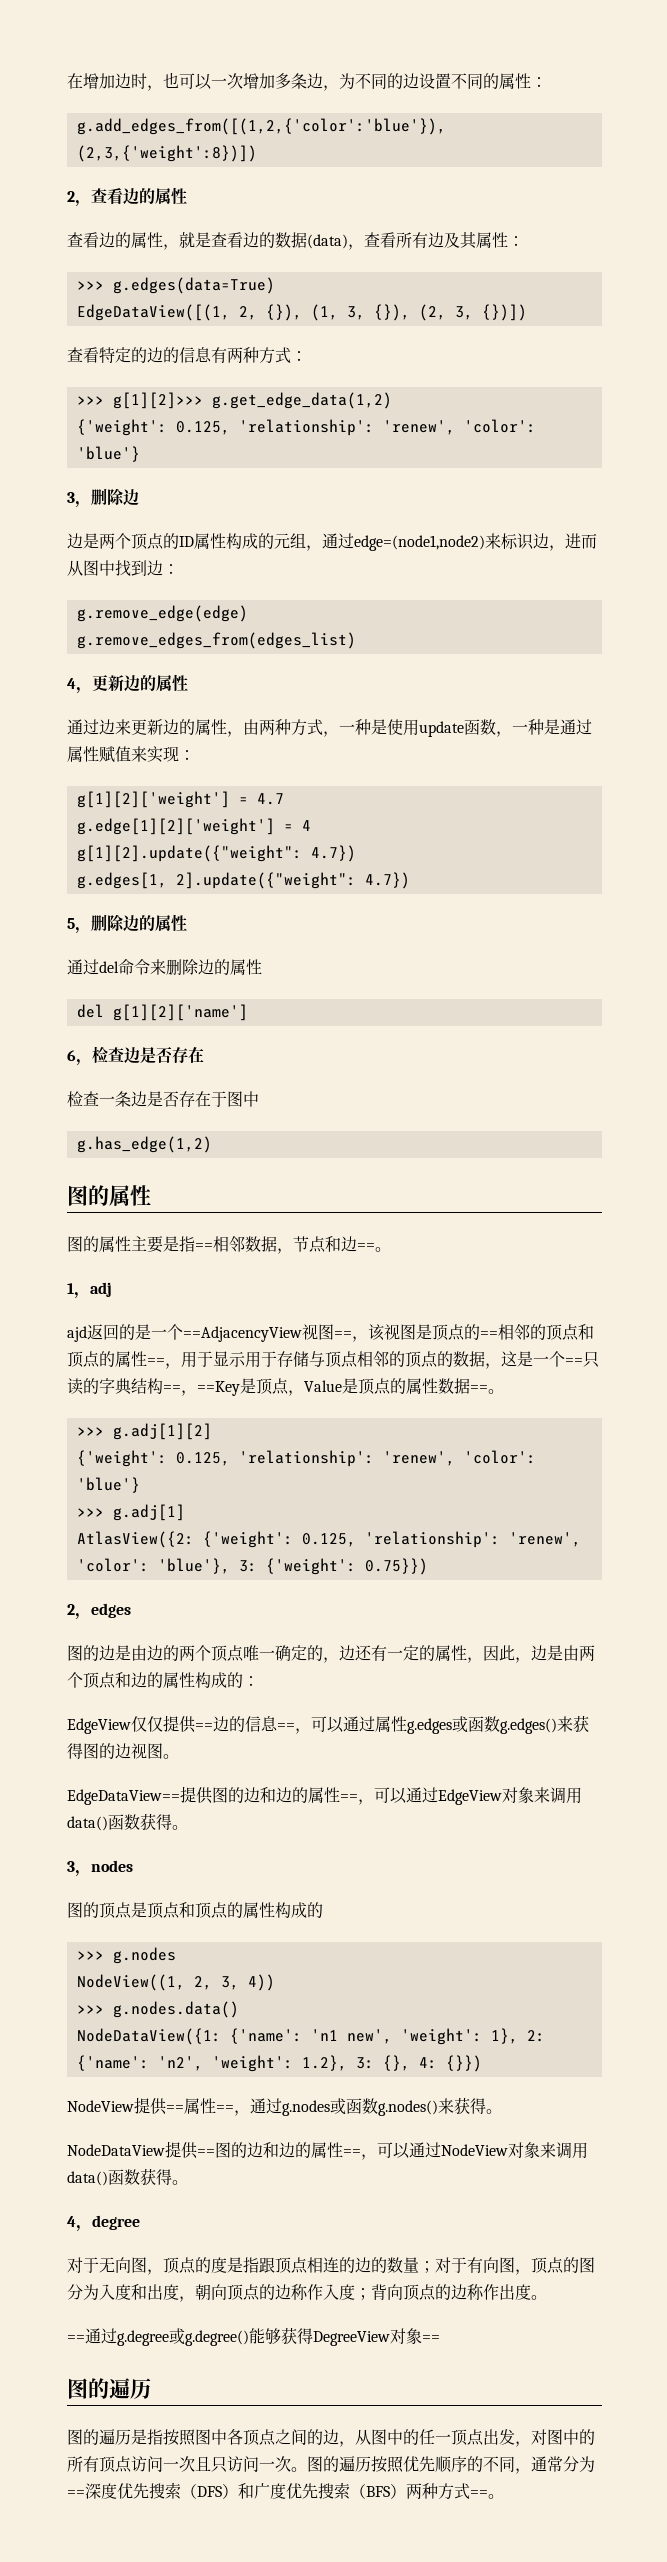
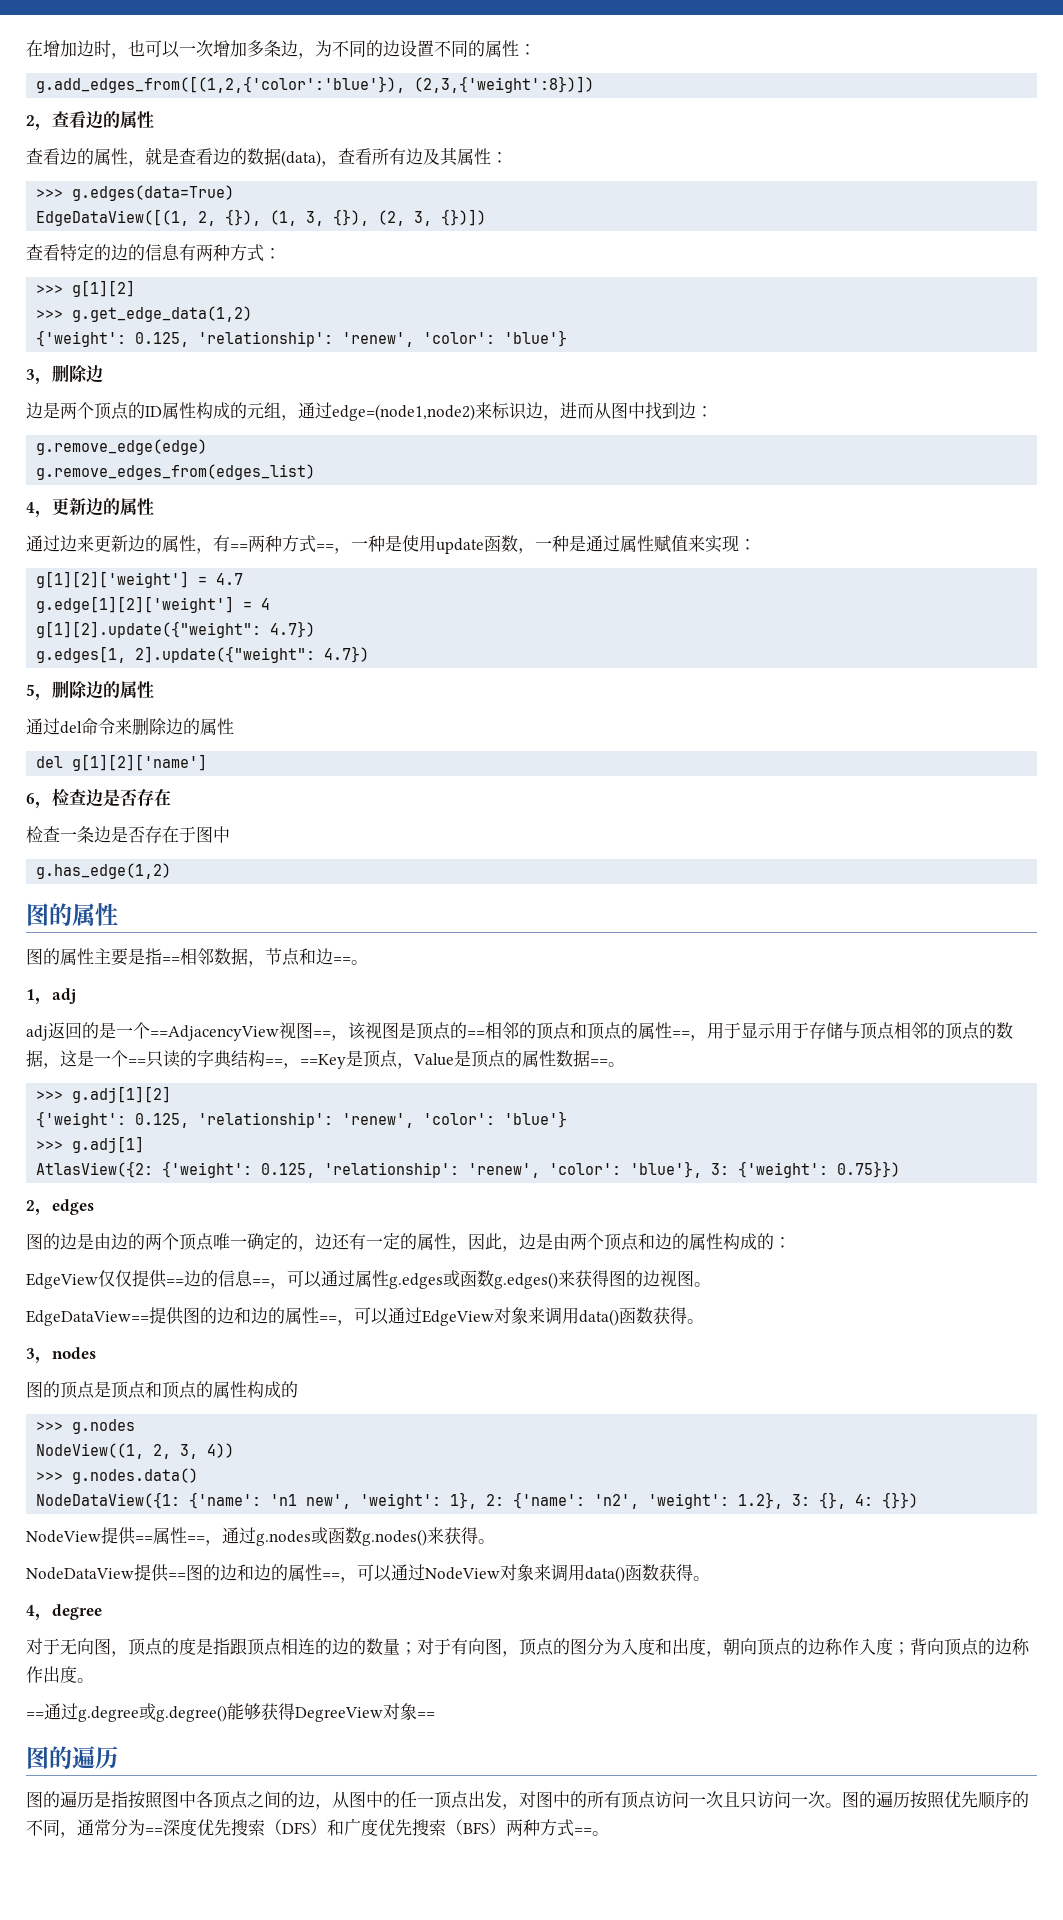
- >>> g[1][2]>>> g.get_edge_data(1,2)
+ >>> g[1][2]
+ >>> g.get_edge_data(1,2)
- 通过边来更新边的属性，由两种方式，一种是使用update函数，一种是通过属性赋值来实现：
+ 通过边来更新边的属性，有==两种方式==，一种是使用update函数，一种是通过属性赋值来实现：
- ajd返回的是一个==AdjacencyView视图==，该视图是顶点的==相邻的顶点和顶点的属性==，用于显示用于存储与顶点相邻的顶点的数据，这是一个==只读的字典结构==，==Key是顶点，Value是顶点的属性数据==。
+ adj返回的是一个==AdjacencyView视图==，该视图是顶点的==相邻的顶点和顶点的属性==，用于显示用于存储与顶点相邻的顶点的数据，这是一个==只读的字典结构==，==Key是顶点，Value是顶点的属性数据==。

